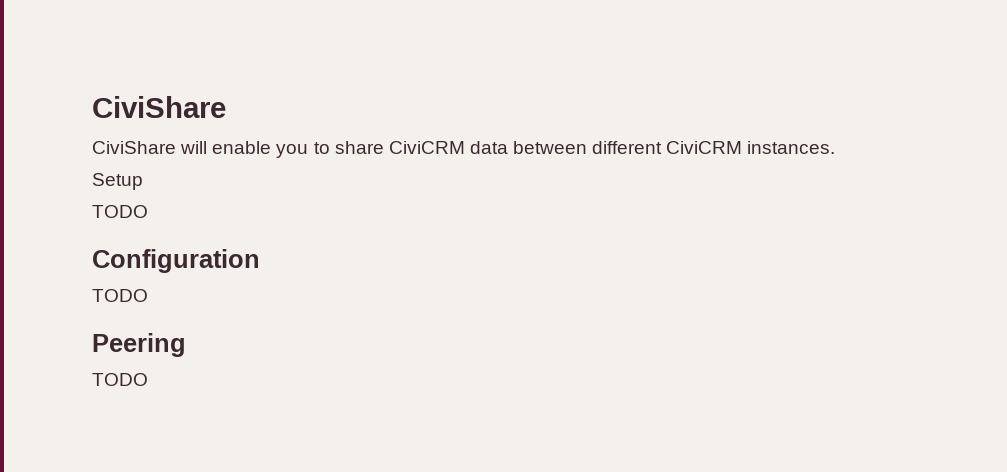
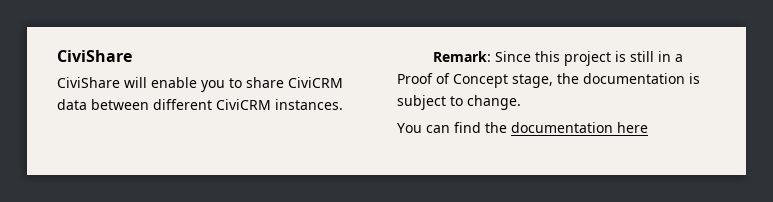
- Setup
- TODO
- Configuration
- TODO
- Peering
- TODO
+ Remark: Since this project is still in a Proof of Concept stage, the documentation is subject to change.
+ You can find the documentation here

